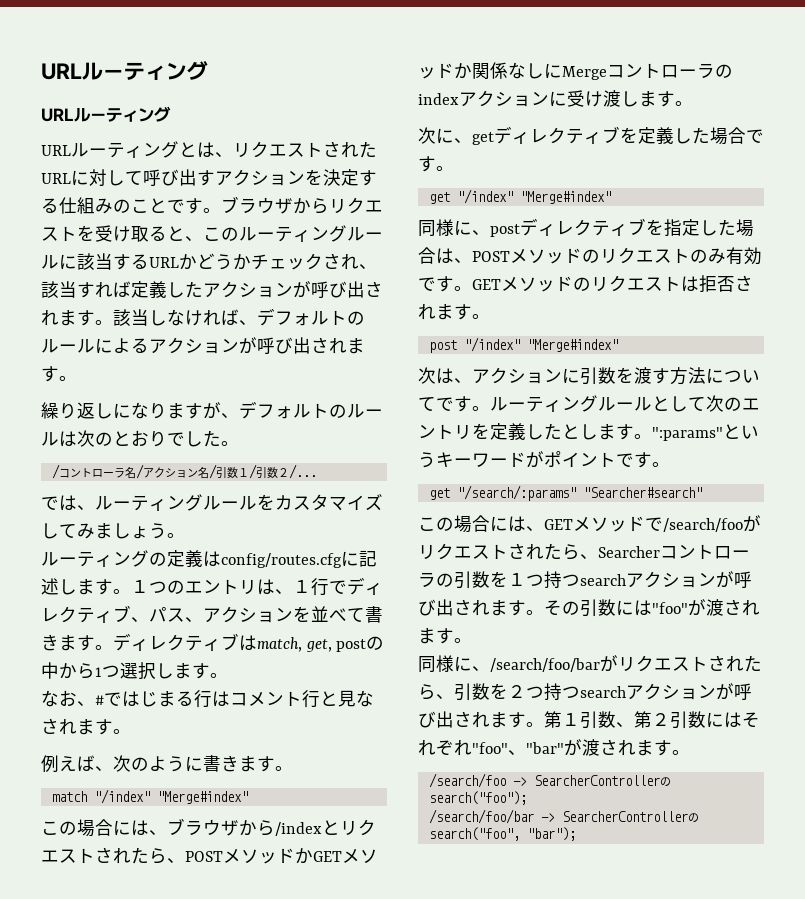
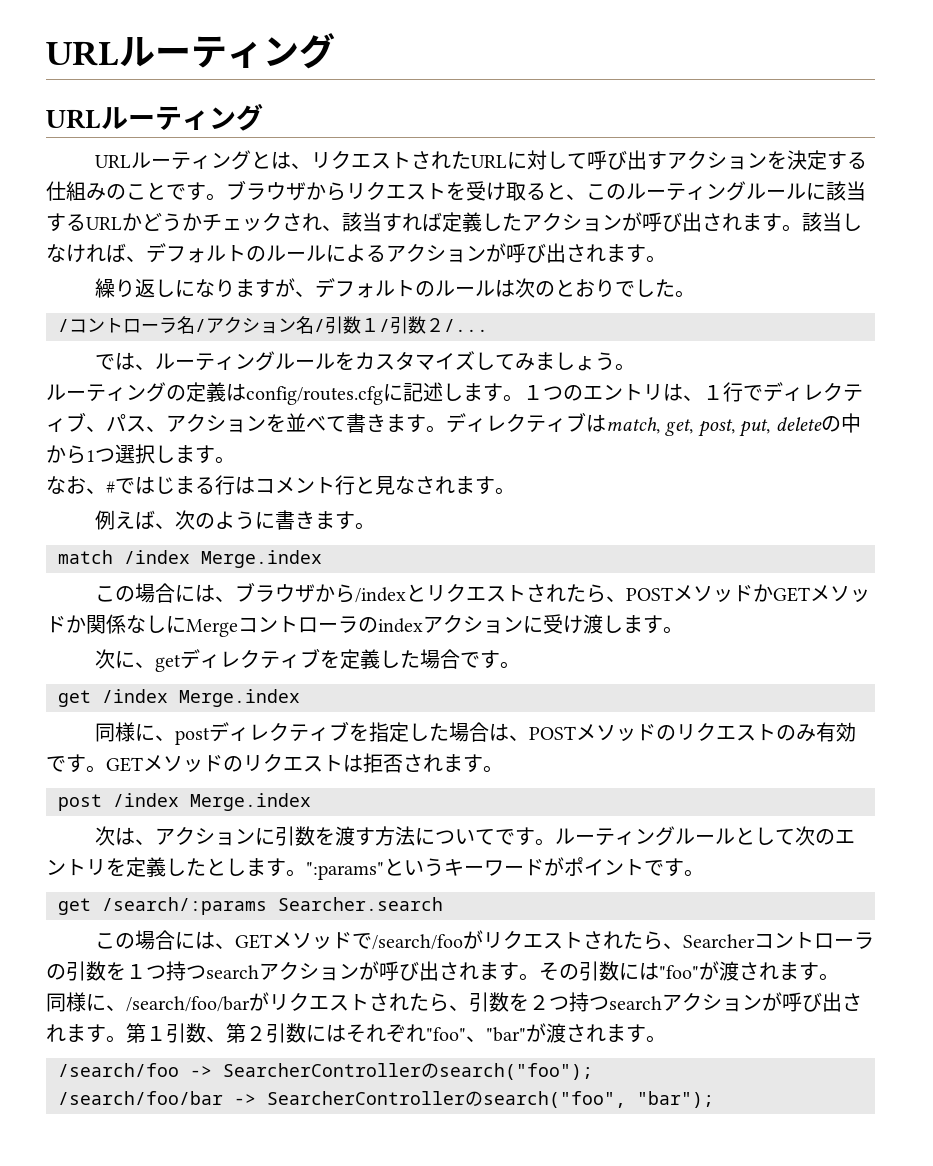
- ディレクティブはmatch, get, postの中から1つ選択します。
+ ディレクティブはmatch, get, post, put, deleteの中から1つ選択します。
- match "/index" "Merge#index"
+ match /index Merge.index
- get "/index" "Merge#index"
+ get /index Merge.index
- post "/index" "Merge#index"
+ post /index Merge.index
- get "/search/:params" "Searcher#search"
+ get /search/:params Searcher.search

